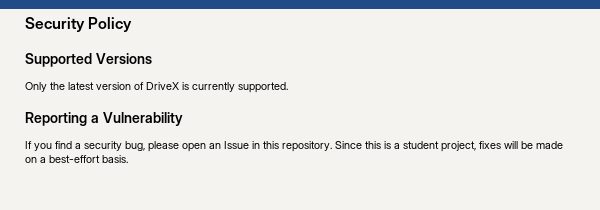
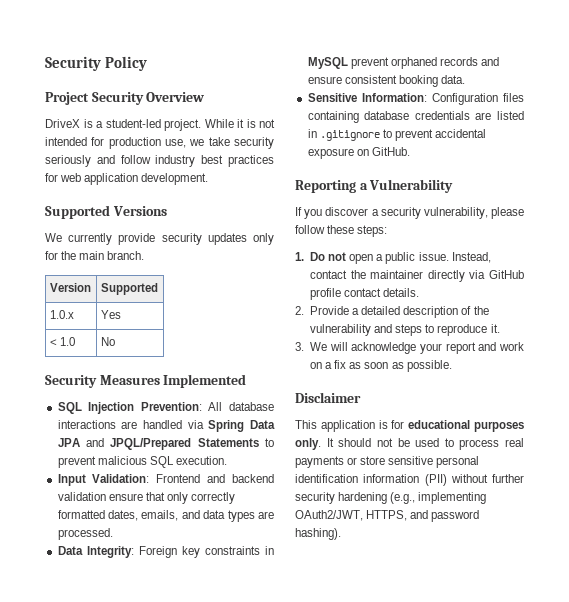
+ Project Security Overview
+ DriveX is a student-led project. While it is not intended for production use, we take security seriously and follow industry best practices for web application development.
  Supported Versions
- Only the latest version of DriveX is currently supported.
+ We currently provide security updates only for the main branch.
+ Version | Supported
+ 1.0.x | Yes
+ < 1.0 | No
+ Security Measures Implemented
+ SQL Injection Prevention: All database interactions are handled via Spring Data JPA and JPQL/Prepared Statements to prevent malicious SQL execution.
+ Input Validation: Frontend and backend validation ensure that only correctly formatted dates, emails, and data types are processed.
+ Data Integrity: Foreign key constraints in MySQL prevent orphaned records and ensure consistent booking data.
+ Sensitive Information: Configuration files containing database credentials are listed in .gitignore to prevent accidental exposure on GitHub.
- If you find a security bug, please open an Issue in this repository. Since this is a student project, fixes will be made on a best-effort basis.
+ If you discover a security vulnerability, please follow these steps:
+ 1. Do not open a public issue. Instead, contact the maintainer directly via GitHub profile contact details.
+ 2. Provide a detailed description of the vulnerability and steps to reproduce it.
+ 3. We will acknowledge your report and work on a fix as soon as possible.
+ Disclaimer
+ This application is for educational purposes only. It should not be used to process real payments or store sensitive personal identification information (PII) without further security hardening (e.g., implementing OAuth2/JWT, HTTPS, and password hashing).

